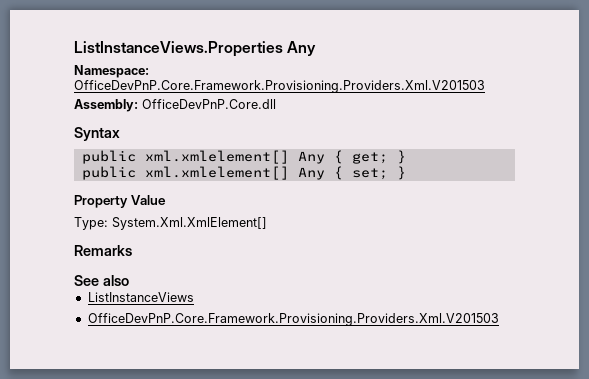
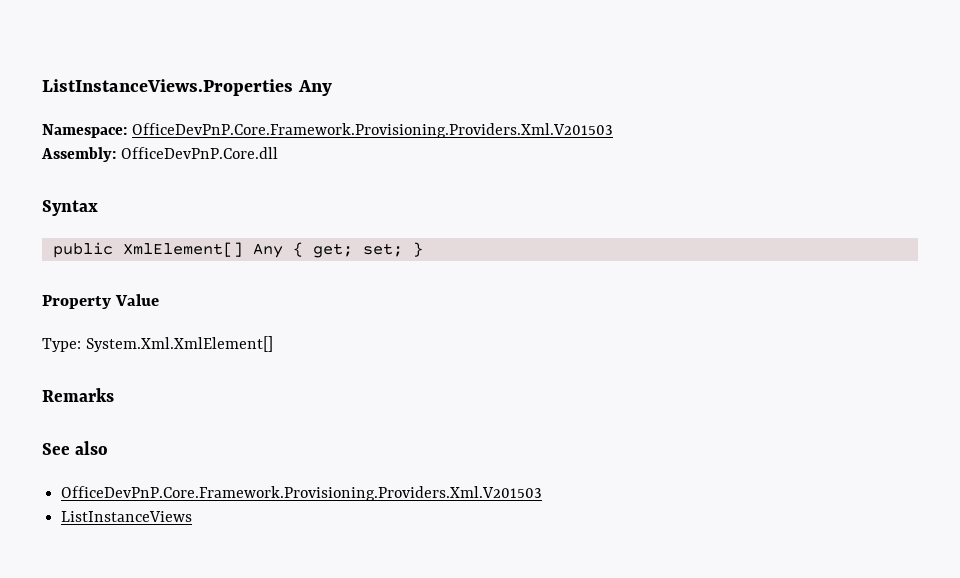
- public xml.xmlelement[] Any { get; }
- public xml.xmlelement[] Any { set; }
+ public XmlElement[] Any { get; set; }
  See also
+ OfficeDevPnP.Core.Framework.Provisioning.Providers.Xml.V201503
  ListInstanceViews
- OfficeDevPnP.Core.Framework.Provisioning.Providers.Xml.V201503

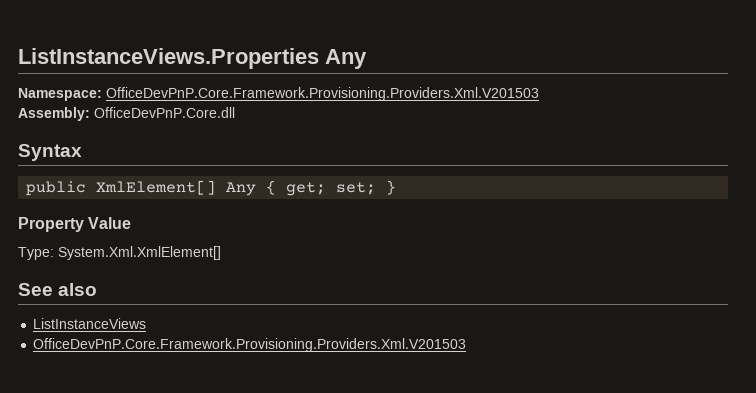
- Remarks
  See also
+ ListInstanceViews
  OfficeDevPnP.Core.Framework.Provisioning.Providers.Xml.V201503
- ListInstanceViews

